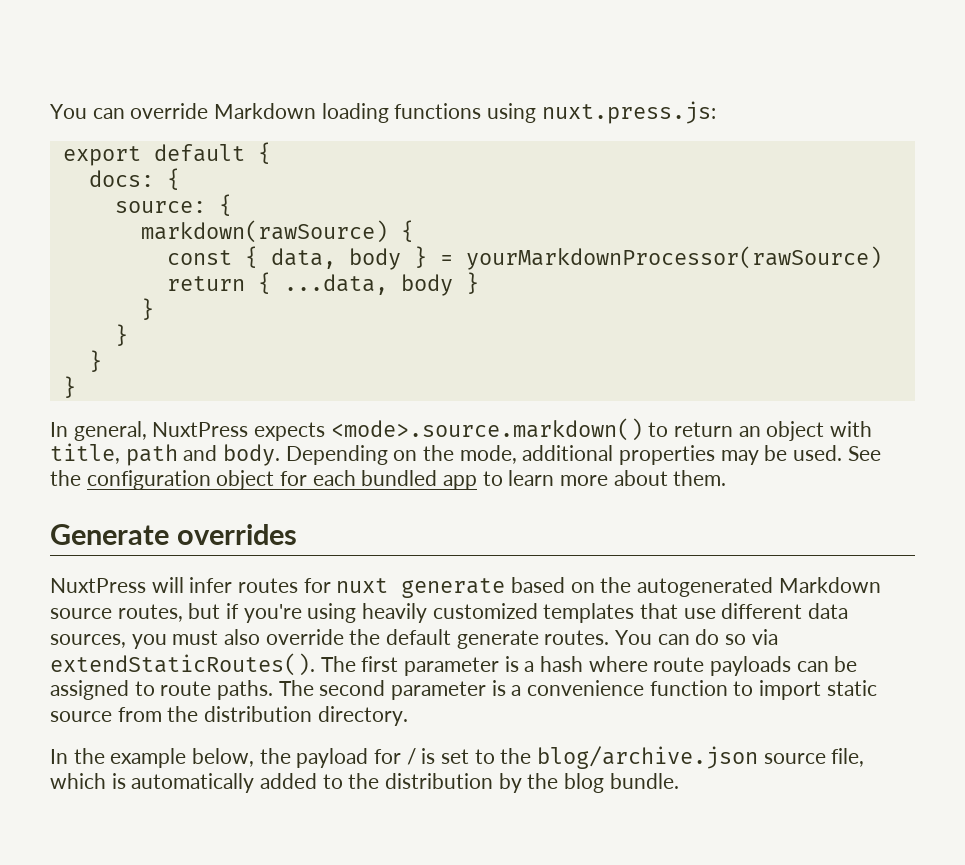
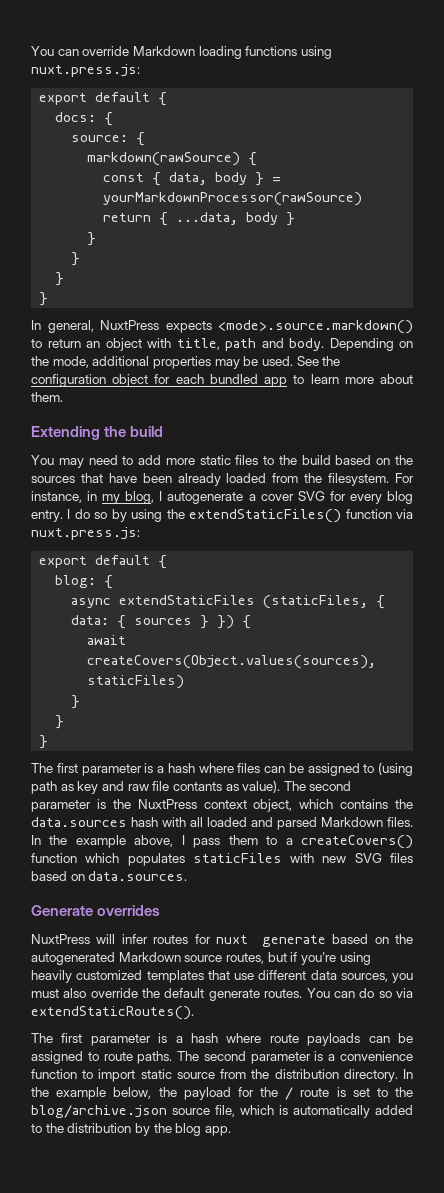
+ Extending the build
+ You may need to add more static files to the build based on the sources that have been already loaded from the filesystem. For instance, in my blog, I autogenerate a cover SVG for every blog entry. I do so by using the extendStaticFiles() function via nuxt.press.js:
+ export default {
+ blog: {
+ async extendStaticFiles (staticFiles, { data: { sources } }) {
+ await createCovers(Object.values(sources), staticFiles)
+ }
+ }
+ }
+ The first parameter is a hash where files can be assigned to (using path as key and raw file contants as value). The second parameter is the NuxtPress context object, which contains the data.sources hash with all loaded and parsed Markdown files. In the example above, I pass them to a createCovers() function which populates staticFiles with new SVG files based on data.sources.
- You can do so via extendStaticRoutes(). The first parameter is a hash where route payloads can be assigned to route paths.
+ You can do so via extendStaticRoutes().
+ The first parameter is a hash where route payloads can be assigned to route paths.
- The second parameter is a convenience function to import static source from the distribution directory.
- In the example below, the payload for / is set to the blog/archive.json source file, which is automatically added to the distribution by the blog bundle.
+ The second parameter is a convenience function to import static source from the distribution directory. In the example below, the payload for the / route is set to the blog/archive.json source file, which is automatically added to the distribution by the blog app.

